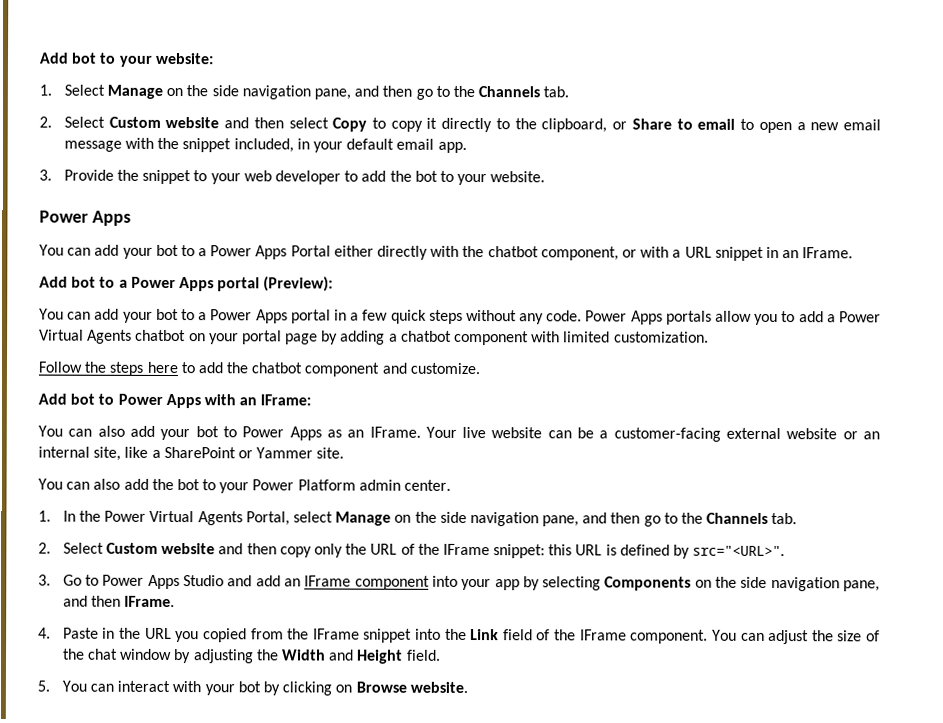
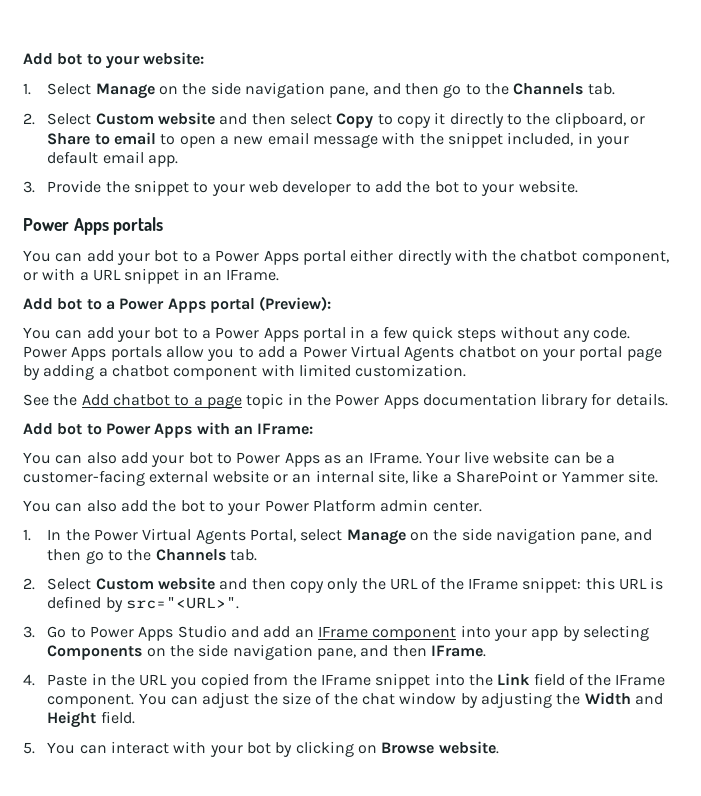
  3. Provide the snippet to your web developer to add the bot to your website.
- Power Apps
- You can add your bot to a Power Apps Portal either directly with the chatbot component, or with a URL snippet in an IFrame.
+ Power Apps portals
+ You can add your bot to a Power Apps portal either directly with the chatbot component, or with a URL snippet in an IFrame.
- Follow the steps here to add the chatbot component and customize.
+ See the Add chatbot to a page topic in the Power Apps documentation library for details.

